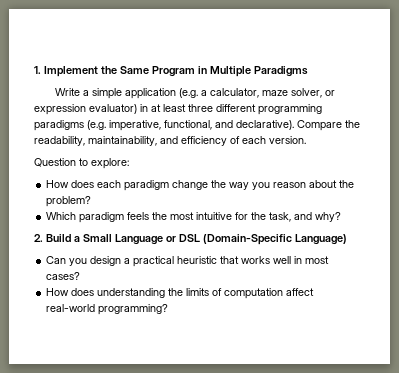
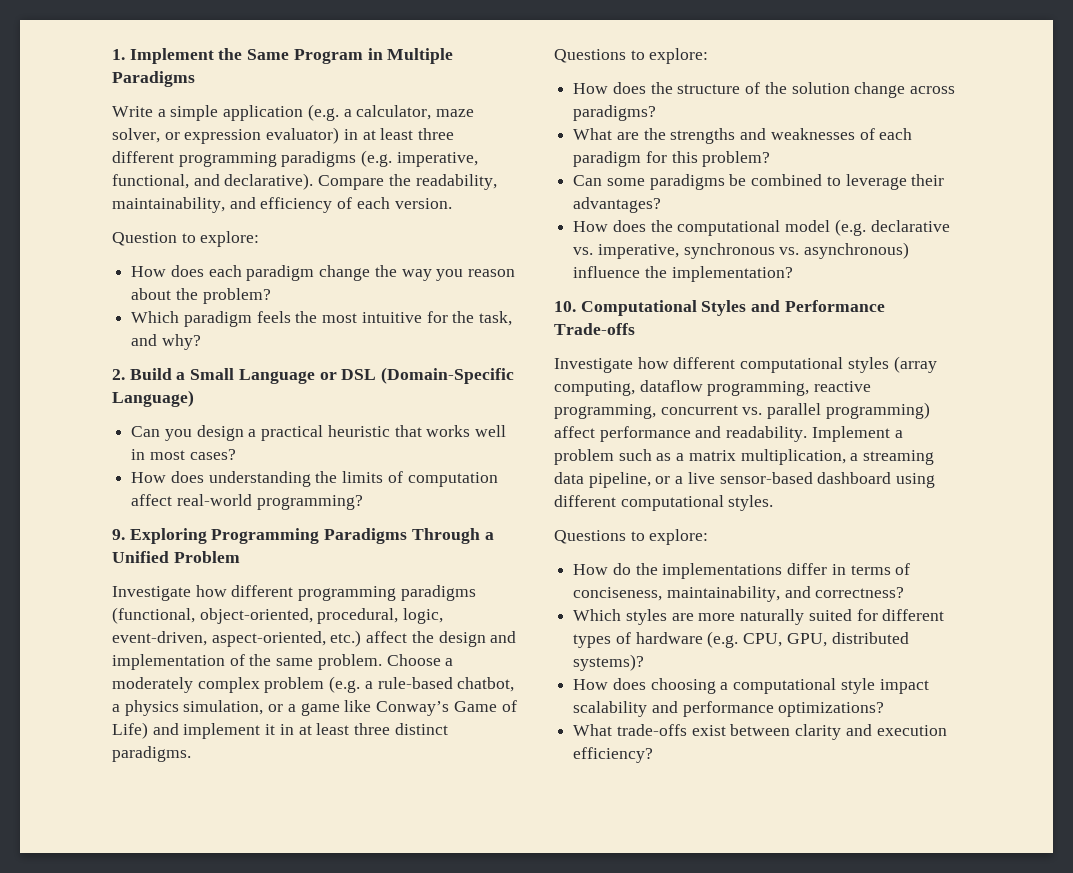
+ 9. Exploring Programming Paradigms Through a Unified Problem
+ Investigate how different programming paradigms (functional, object-oriented, procedural, logic, event-driven, aspect-oriented, etc.) affect the design and implementation of the same problem. Choose a moderately complex problem (e.g. a rule-based chatbot, a physics simulation, or a game like Conway’s Game of Life) and implement it in at least three distinct paradigms.
+ Questions to explore:
+ How does the structure of the solution change across paradigms?
+ What are the strengths and weaknesses of each paradigm for this problem?
+ Can some paradigms be combined to leverage their advantages?
+ How does the computational model (e.g. declarative vs. imperative, synchronous vs. asynchronous) influence the implementation?
+ 10. Computational Styles and Performance Trade-offs
+ Investigate how different computational styles (array computing, dataflow programming, reactive programming, concurrent vs. parallel programming) affect performance and readability. Implement a problem such as a matrix multiplication, a streaming data pipeline, or a live sensor-based dashboard using different computational styles.
+ Questions to explore:
+ How do the implementations differ in terms of conciseness, maintainability, and correctness?
+ Which styles are more naturally suited for different types of hardware (e.g. CPU, GPU, distributed systems)?
+ How does choosing a computational style impact scalability and performance optimizations?
+ What trade-offs exist between clarity and execution efficiency?

